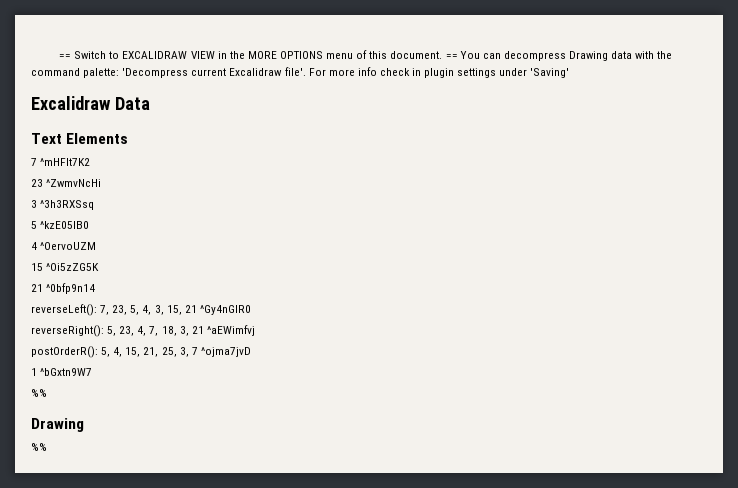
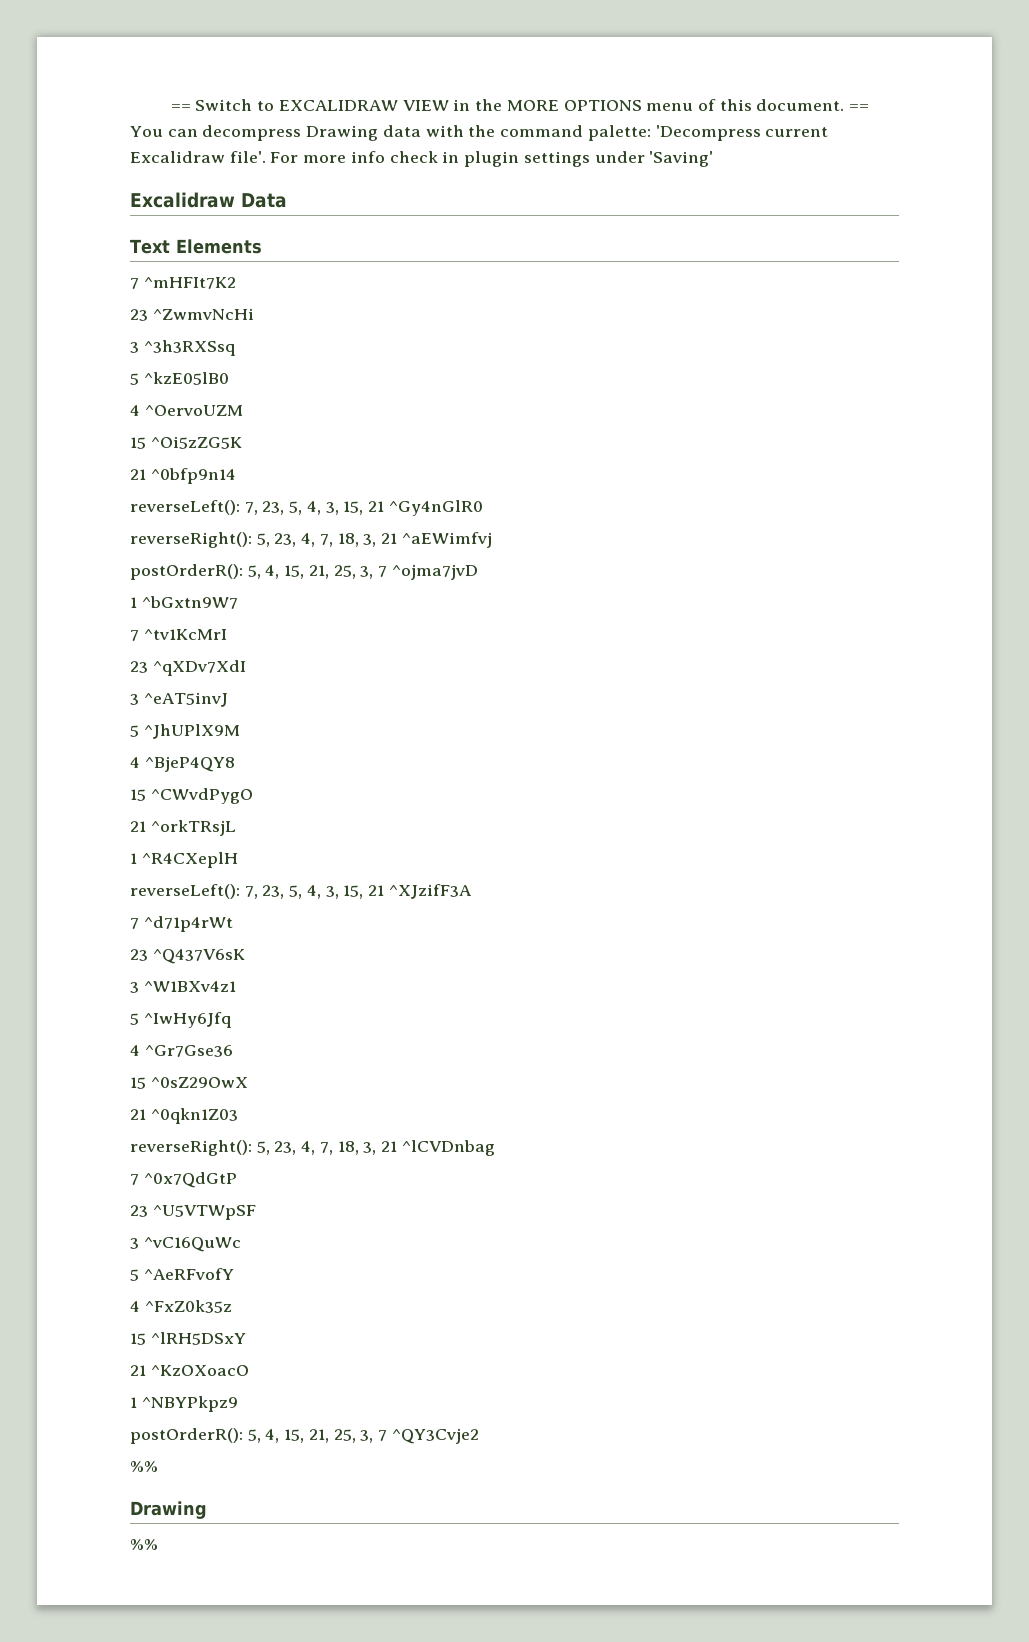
+ 7 ^tv1KcMrI
+ 23 ^qXDv7XdI
+ 3 ^eAT5invJ
+ 5 ^JhUPlX9M
+ 4 ^BjeP4QY8
+ 15 ^CWvdPygO
+ 21 ^orkTRsjL
+ 1 ^R4CXeplH
+ reverseLeft(): 7, 23, 5, 4, 3, 15, 21 ^XJzifF3A
+ 7 ^d71p4rWt
+ 23 ^Q437V6sK
+ 3 ^W1BXv4z1
+ 5 ^IwHy6Jfq
+ 4 ^Gr7Gse36
+ 15 ^0sZ29OwX
+ 21 ^0qkn1Z03
+ reverseRight(): 5, 23, 4, 7, 18, 3, 21 ^lCVDnbag
+ 7 ^0x7QdGtP
+ 23 ^U5VTWpSF
+ 3 ^vC16QuWc
+ 5 ^AeRFvofY
+ 4 ^FxZ0k35z
+ 15 ^lRH5DSxY
+ 21 ^KzOXoacO
+ 1 ^NBYPkpz9
+ postOrderR(): 5, 4, 15, 21, 25, 3, 7 ^QY3Cvje2

